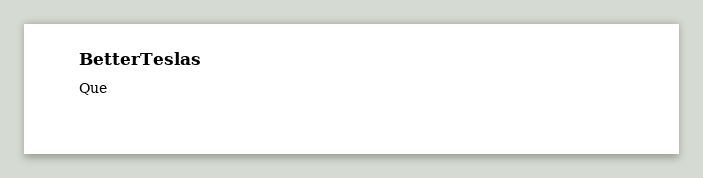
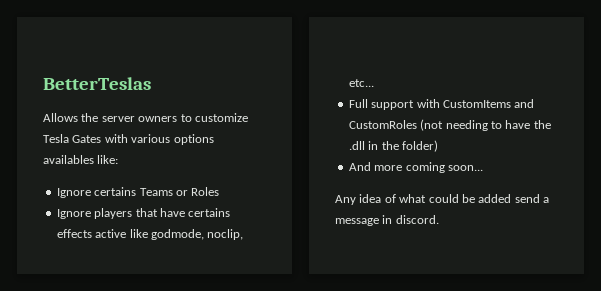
- Que
+ Allows the server owners to customize Tesla Gates with various options availables like:
+ Ignore certains Teams or Roles
+ Ignore players that have certains effects active like godmode, noclip, etc...
+ Full support with CustomItems and CustomRoles (not needing to have the .dll in the folder)
+ And more coming soon...
+ Any idea of what could be added send a message in discord.

